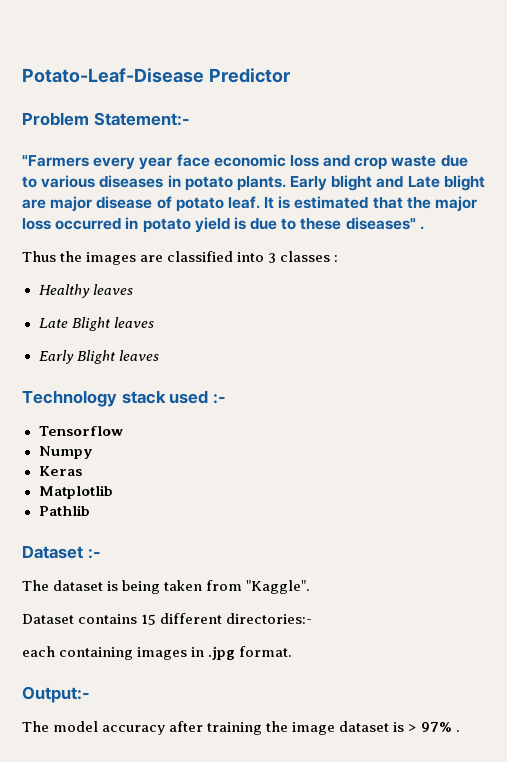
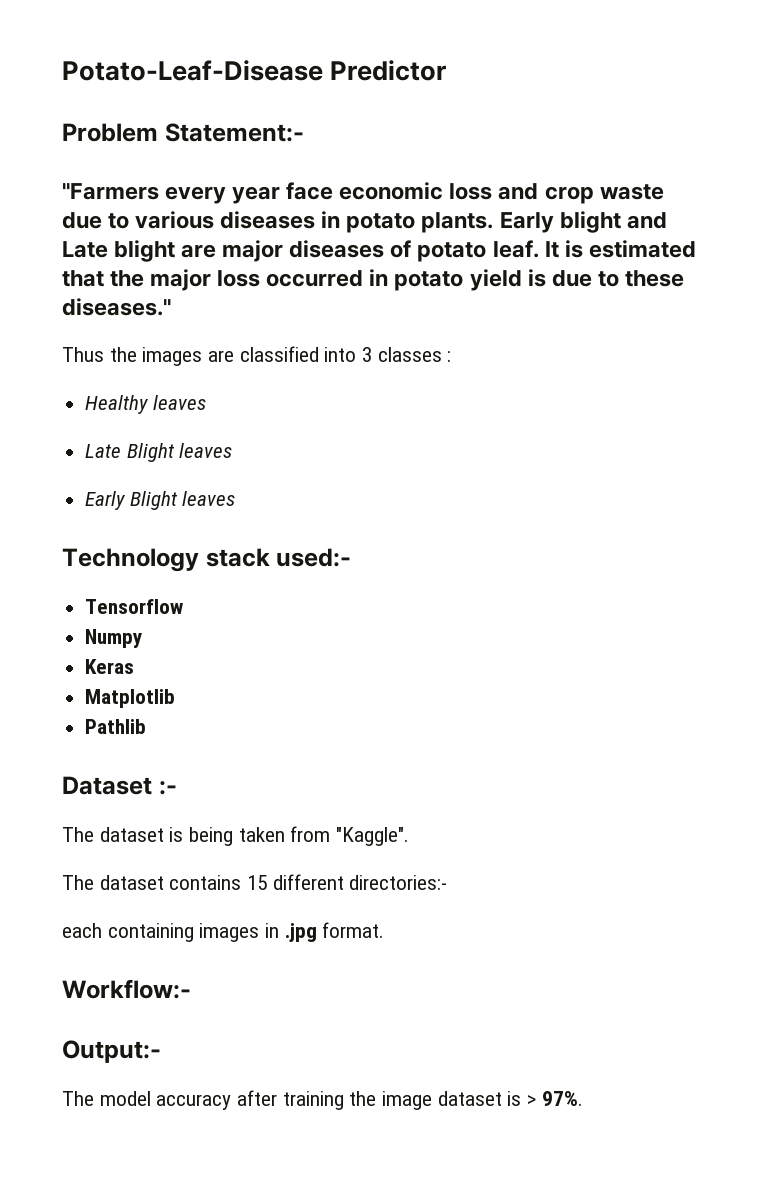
- Early blight and Late blight are major disease of potato leaf.
+ Early blight and Late blight are major diseases of potato leaf.
- It is estimated that the major loss occurred in potato yield is due to these diseases" .
+ It is estimated that the major loss occurred in potato yield is due to these diseases."
- Technology stack used :-
+ Technology stack used:-
- Dataset contains 15 different directories:-
+ The dataset contains 15 different directories:-
+ Workflow:-
- The model accuracy after training the image dataset is > 97% .
+ The model accuracy after training the image dataset is > 97%.

